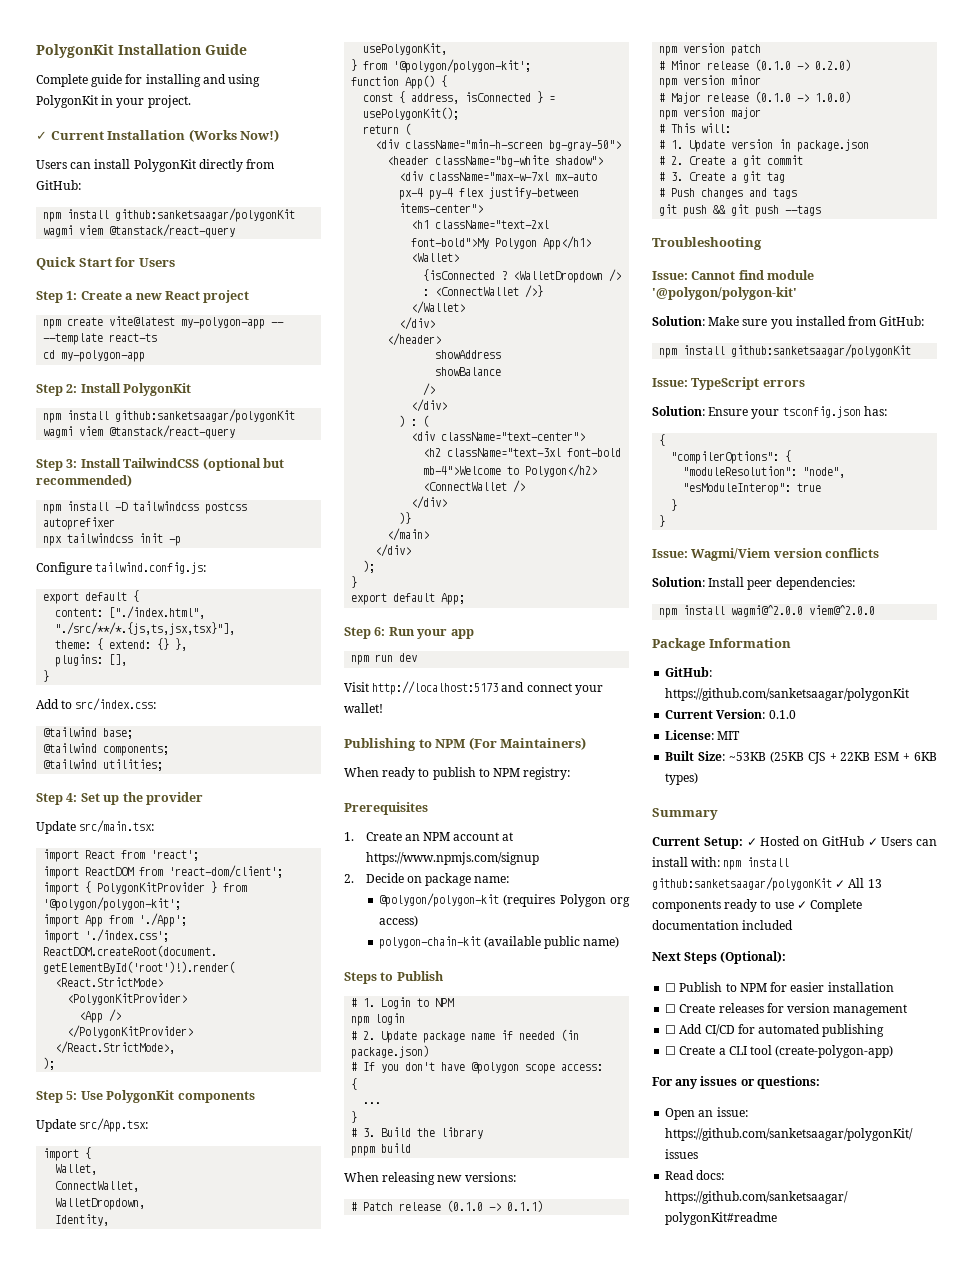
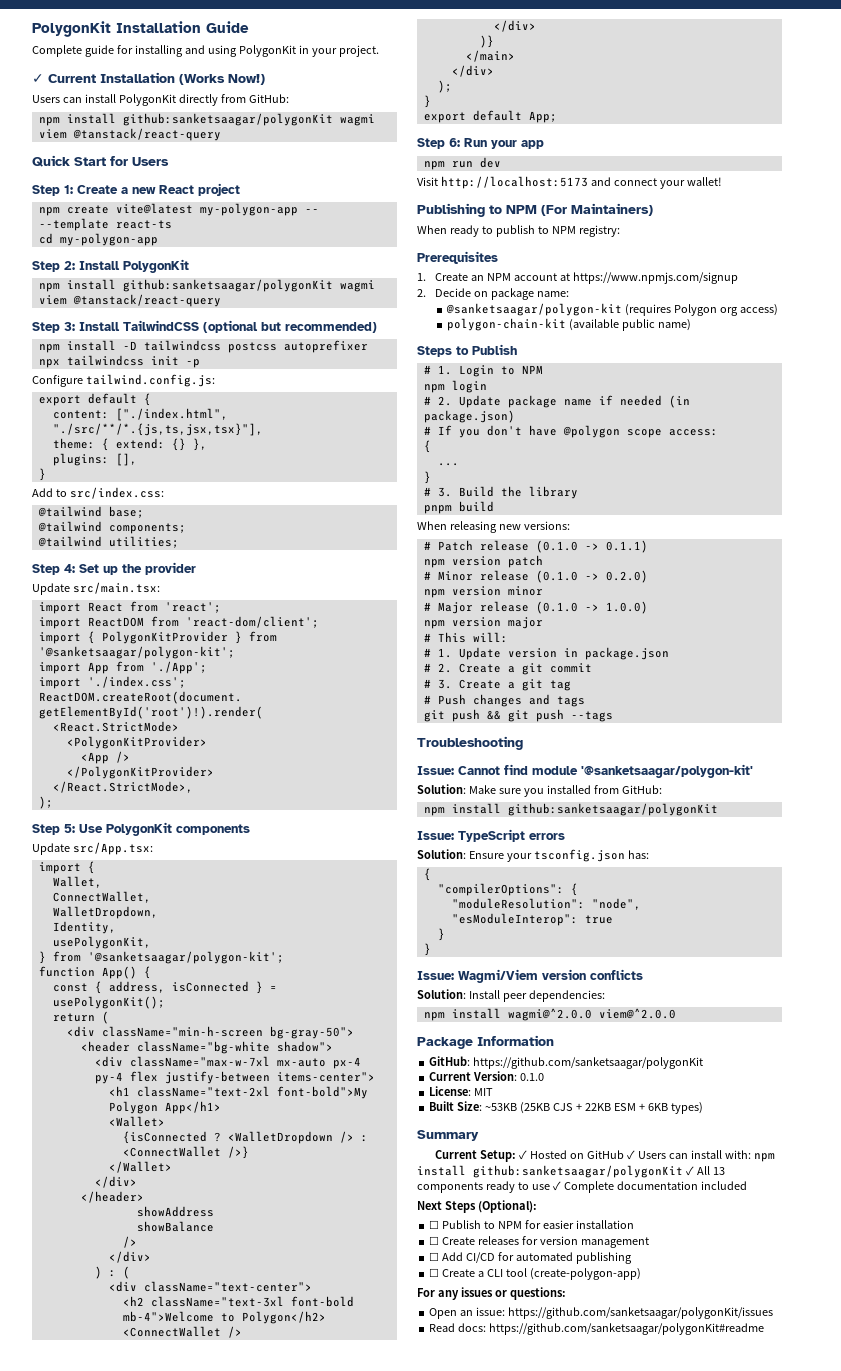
- import { PolygonKitProvider } from '@polygon/polygon-kit';
+ import { PolygonKitProvider } from '@sanketsaagar/polygon-kit';
  usePolygonKit,
- } from '@polygon/polygon-kit';
+ } from '@sanketsaagar/polygon-kit';
- @polygon/polygon-kit (requires Polygon org access)
+ @sanketsaagar/polygon-kit (requires Polygon org access)
- Issue: Cannot find module '@polygon/polygon-kit'
+ Issue: Cannot find module '@sanketsaagar/polygon-kit'

